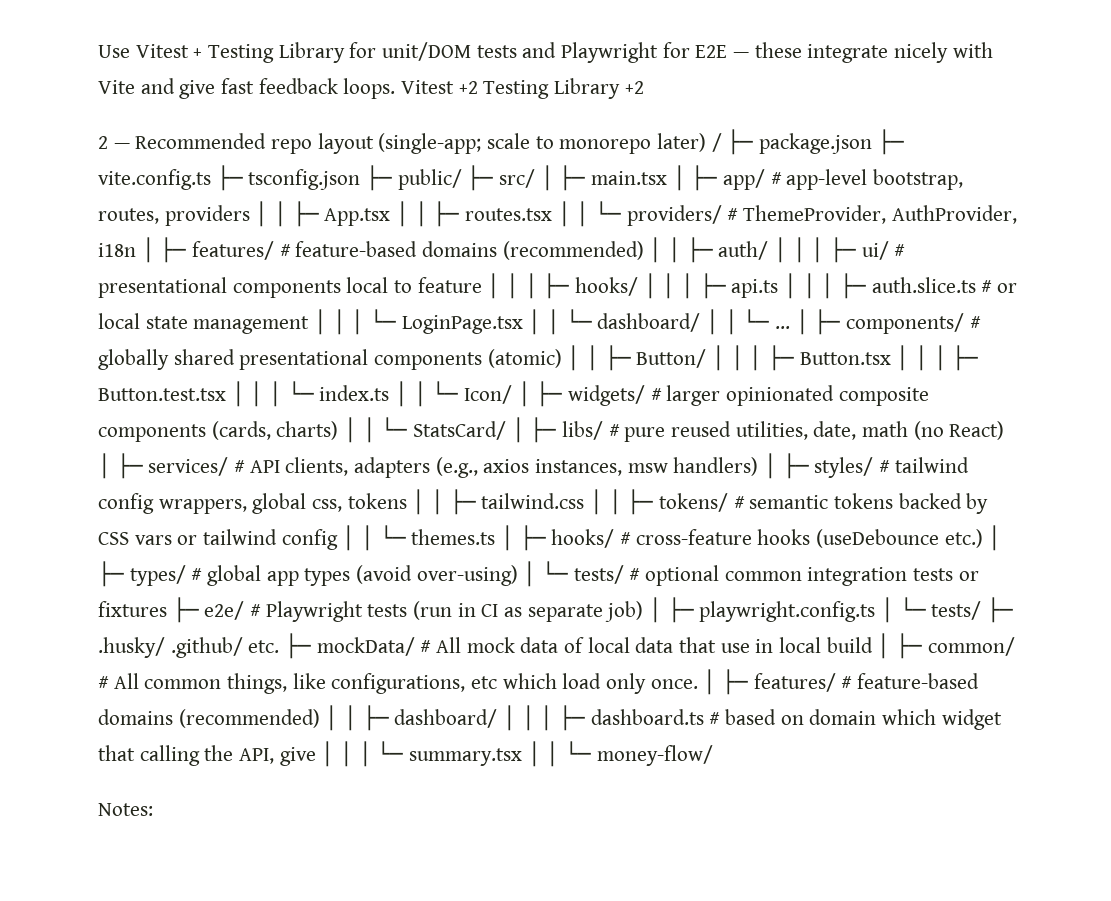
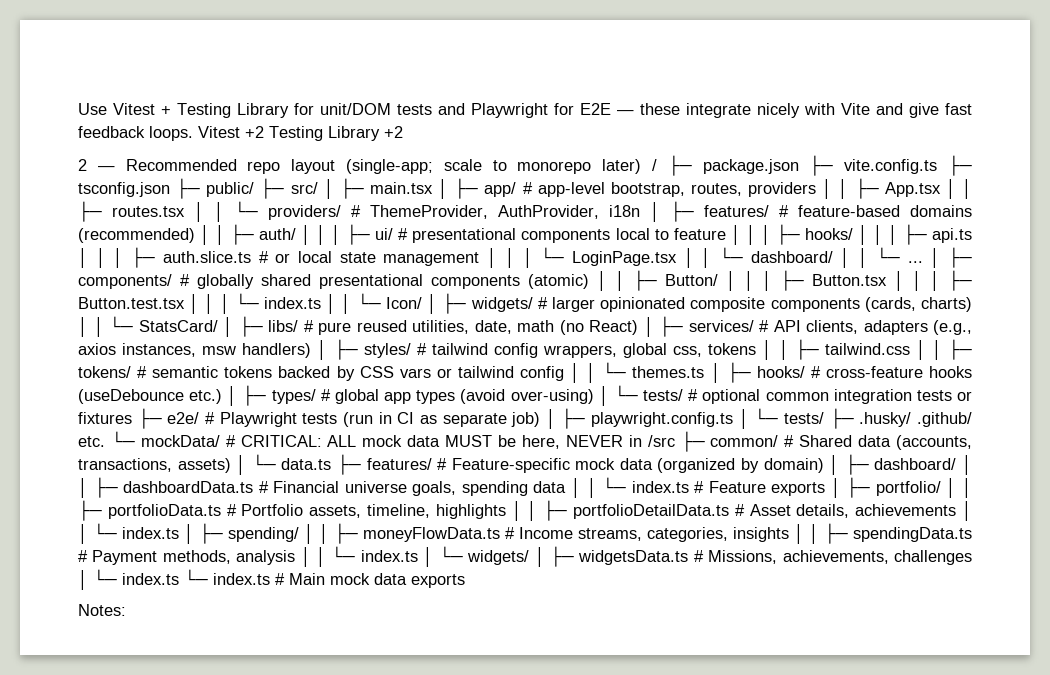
- │ ├─ components/ # globally shared presentational components (atomic) │ │ ├─ Button/ │ │ │ ├─ Button.tsx │ │ │ ├─ Button.test.tsx │ │ │ └─ index.ts │ │ └─ Icon/ │ ├─ widgets/ # larger opinionated composite components (cards, charts) │ │ └─ StatsCard/ │ ├─ libs/ # pure reused utilities, date, math (no React) │ ├─ services/ # API clients, adapters (e.g., axios instances, msw handlers) │ ├─ styles/ # tailwind config wrappers, global css, tokens │ │ ├─ tailwind.css │ │ ├─ tokens/ # semantic tokens backed by CSS vars or tailwind config │ │ └─ themes.ts │ ├─ hooks/ # cross-feature hooks (useDebounce etc.) │ ├─ types/ # global app types (avoid over-using) │ └─ tests/ # optional common integration tests or fixtures ├─ e2e/ # Playwright tests (run in CI as separate job) │ ├─ playwright.config.ts │ └─ tests/ ├─ .husky/ .github/ etc. ├─ mockData/ # All mock data of local data that use in local build │ ├─ common/ # All common things, like configurations, etc which load only once. │ ├─ features/ # feature-based domains (recommended) │ │ ├─ dashboard/ │ │ │ ├─ dashboard.ts # based on domain which widget that calling the API, give │ │ │ └─ summary.tsx │ │ └─ money-flow/
+ │ ├─ components/ # globally shared presentational components (atomic) │ │ ├─ Button/ │ │ │ ├─ Button.tsx │ │ │ ├─ Button.test.tsx │ │ │ └─ index.ts │ │ └─ Icon/ │ ├─ widgets/ # larger opinionated composite components (cards, charts) │ │ └─ StatsCard/ │ ├─ libs/ # pure reused utilities, date, math (no React) │ ├─ services/ # API clients, adapters (e.g., axios instances, msw handlers) │ ├─ styles/ # tailwind config wrappers, global css, tokens │ │ ├─ tailwind.css │ │ ├─ tokens/ # semantic tokens backed by CSS vars or tailwind config │ │ └─ themes.ts │ ├─ hooks/ # cross-feature hooks (useDebounce etc.) │ ├─ types/ # global app types (avoid over-using) │ └─ tests/ # optional common integration tests or fixtures ├─ e2e/ # Playwright tests (run in CI as separate job) │ ├─ playwright.config.ts │ └─ tests/ ├─ .husky/ .github/ etc. └─ mockData/ # CRITICAL: ALL mock data MUST be here, NEVER in /src ├─ common/ # Shared data (accounts, transactions, assets) │ └─ data.ts ├─ features/ # Feature-specific mock data (organized by domain) │ ├─ dashboard/ │ │ ├─ dashboardData.ts # Financial universe goals, spending data │ │ └─ index.ts # Feature exports │ ├─ portfolio/ │ │ ├─ portfolioData.ts # Portfolio assets, timeline, highlights │ │ ├─ portfolioDetailData.ts # Asset details, achievements │ │ └─ index.ts │ ├─ spending/ │ │ ├─ moneyFlowData.ts # Income streams, categories, insights │ │ ├─ spendingData.ts # Payment methods, analysis │ │ └─ index.ts │ └─ widgets/ │ ├─ widgetsData.ts # Missions, achievements, challenges │ └─ index.ts └─ index.ts # Main mock data exports

